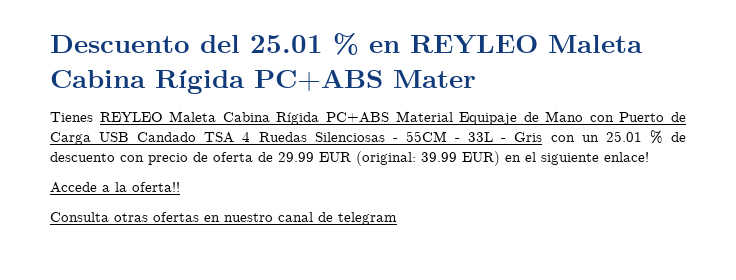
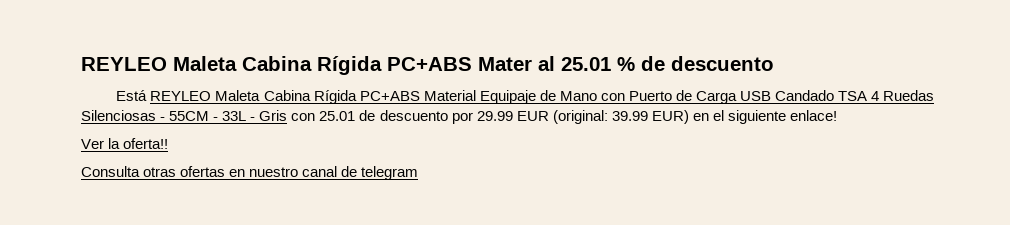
- Descuento del 25.01 % en REYLEO Maleta Cabina Rígida PC+ABS Mater
- Tienes REYLEO Maleta Cabina Rígida PC+ABS Material Equipaje de Mano con Puerto de Carga USB Candado TSA 4 Ruedas Silenciosas - 55CM - 33L - Gris con un 25.01 % de descuento con precio de oferta de 29.99 EUR (original: 39.99 EUR) en el siguiente enlace!
+ REYLEO Maleta Cabina Rígida PC+ABS Mater al 25.01 % de descuento
+ Está REYLEO Maleta Cabina Rígida PC+ABS Material Equipaje de Mano con Puerto de Carga USB Candado TSA 4 Ruedas Silenciosas - 55CM - 33L - Gris con 25.01 de descuento por 29.99 EUR (original: 39.99 EUR) en el siguiente enlace!
- Accede a la oferta!!
+ Ver la oferta!!

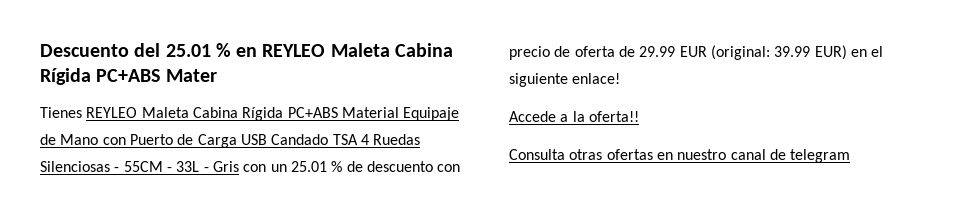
- REYLEO Maleta Cabina Rígida PC+ABS Mater al 25.01 % de descuento
- Está REYLEO Maleta Cabina Rígida PC+ABS Material Equipaje de Mano con Puerto de Carga USB Candado TSA 4 Ruedas Silenciosas - 55CM - 33L - Gris con 25.01 de descuento por 29.99 EUR (original: 39.99 EUR) en el siguiente enlace!
+ Descuento del 25.01 % en REYLEO Maleta Cabina Rígida PC+ABS Mater
+ Tienes REYLEO Maleta Cabina Rígida PC+ABS Material Equipaje de Mano con Puerto de Carga USB Candado TSA 4 Ruedas Silenciosas - 55CM - 33L - Gris con un 25.01 % de descuento con precio de oferta de 29.99 EUR (original: 39.99 EUR) en el siguiente enlace!
- Ver la oferta!!
+ Accede a la oferta!!

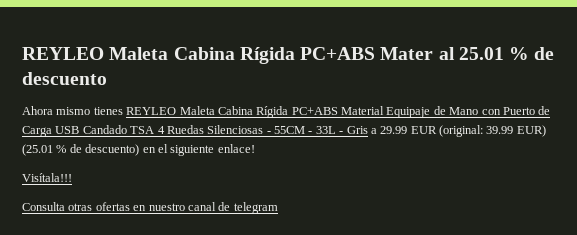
- Descuento del 25.01 % en REYLEO Maleta Cabina Rígida PC+ABS Mater
- Tienes REYLEO Maleta Cabina Rígida PC+ABS Material Equipaje de Mano con Puerto de Carga USB Candado TSA 4 Ruedas Silenciosas - 55CM - 33L - Gris con un 25.01 % de descuento con precio de oferta de 29.99 EUR (original: 39.99 EUR) en el siguiente enlace!
+ REYLEO Maleta Cabina Rígida PC+ABS Mater al 25.01 % de descuento
+ Ahora mismo tienes REYLEO Maleta Cabina Rígida PC+ABS Material Equipaje de Mano con Puerto de Carga USB Candado TSA 4 Ruedas Silenciosas - 55CM - 33L - Gris a 29.99 EUR (original: 39.99 EUR) (25.01 % de descuento) en el siguiente enlace!
- Accede a la oferta!!
+ Visítala!!!

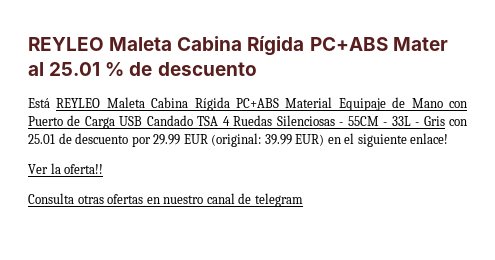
- Ahora mismo tienes REYLEO Maleta Cabina Rígida PC+ABS Material Equipaje de Mano con Puerto de Carga USB Candado TSA 4 Ruedas Silenciosas - 55CM - 33L - Gris a 29.99 EUR (original: 39.99 EUR) (25.01 % de descuento) en el siguiente enlace!
+ Está REYLEO Maleta Cabina Rígida PC+ABS Material Equipaje de Mano con Puerto de Carga USB Candado TSA 4 Ruedas Silenciosas - 55CM - 33L - Gris con 25.01 de descuento por 29.99 EUR (original: 39.99 EUR) en el siguiente enlace!
- Visítala!!!
+ Ver la oferta!!

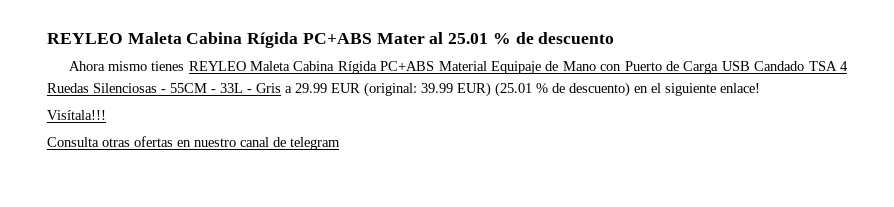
- Está REYLEO Maleta Cabina Rígida PC+ABS Material Equipaje de Mano con Puerto de Carga USB Candado TSA 4 Ruedas Silenciosas - 55CM - 33L - Gris con 25.01 de descuento por 29.99 EUR (original: 39.99 EUR) en el siguiente enlace!
+ Ahora mismo tienes REYLEO Maleta Cabina Rígida PC+ABS Material Equipaje de Mano con Puerto de Carga USB Candado TSA 4 Ruedas Silenciosas - 55CM - 33L - Gris a 29.99 EUR (original: 39.99 EUR) (25.01 % de descuento) en el siguiente enlace!
- Ver la oferta!!
+ Visítala!!!

